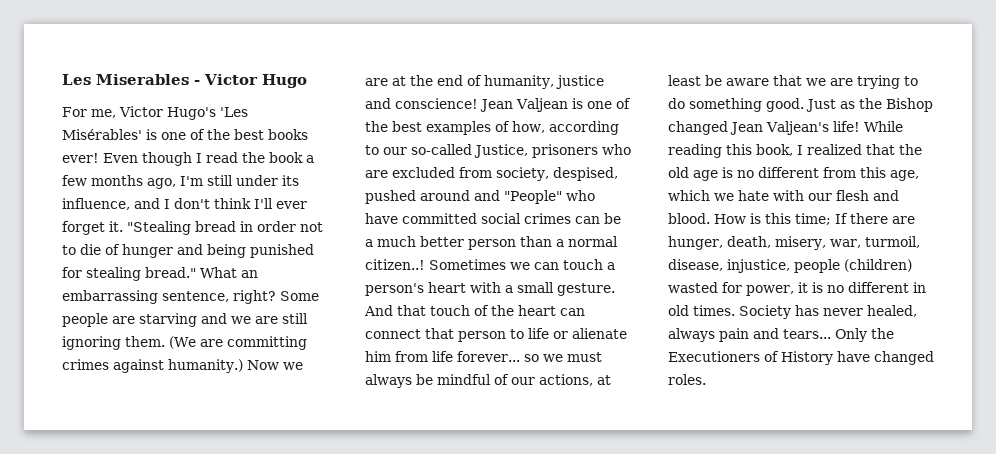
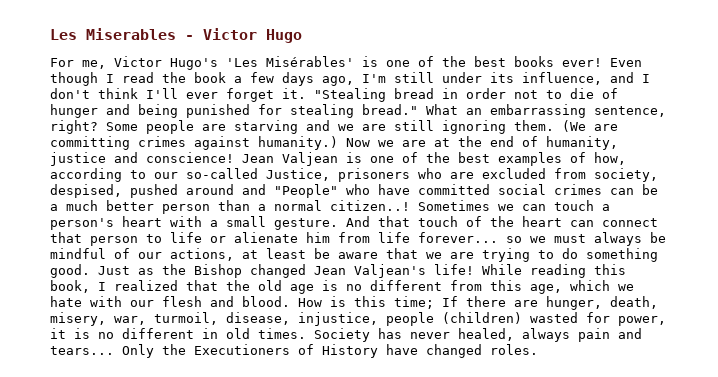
- Even though I read the book a few months ago, I'm still under its influence, and I don't think I'll ever forget it.
+ Even though I read the book a few days ago, I'm still under its influence, and I don't think I'll ever forget it.

